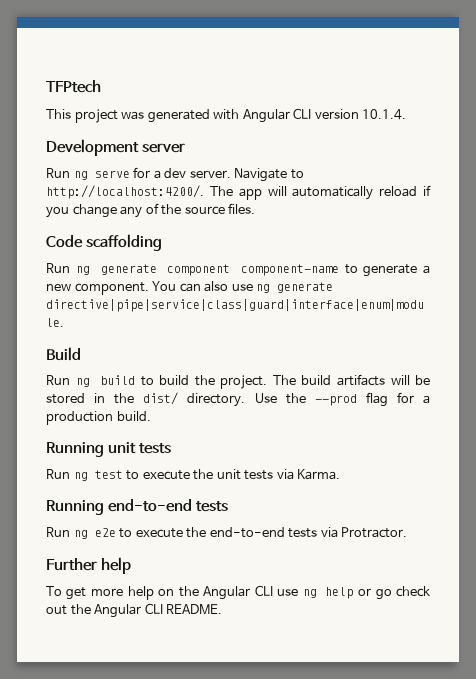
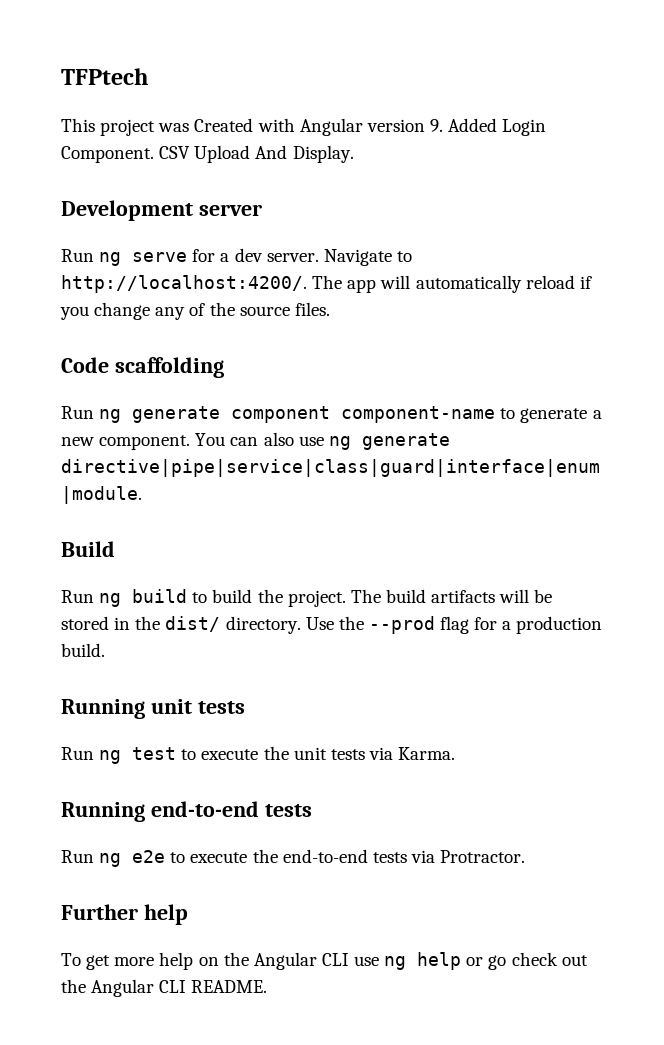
- This project was generated with Angular CLI version 10.1.4.
+ This project was Created with Angular version 9. Added Login Component. CSV Upload And Display.

